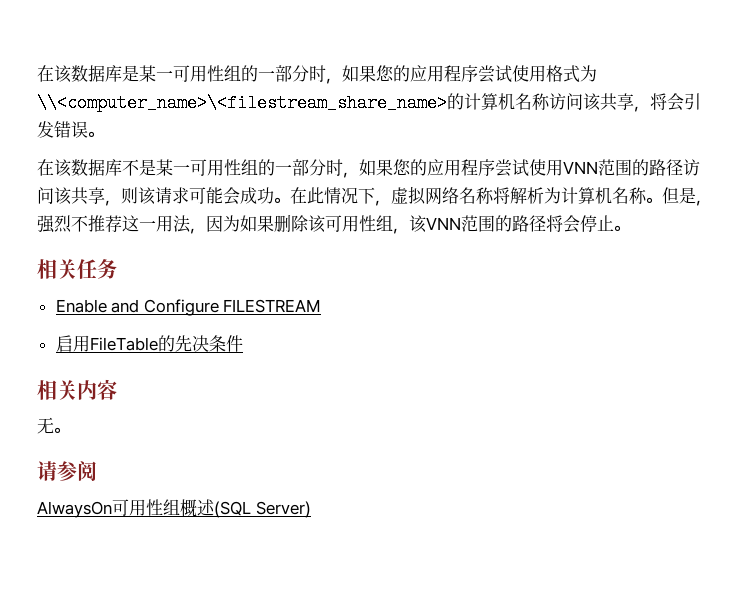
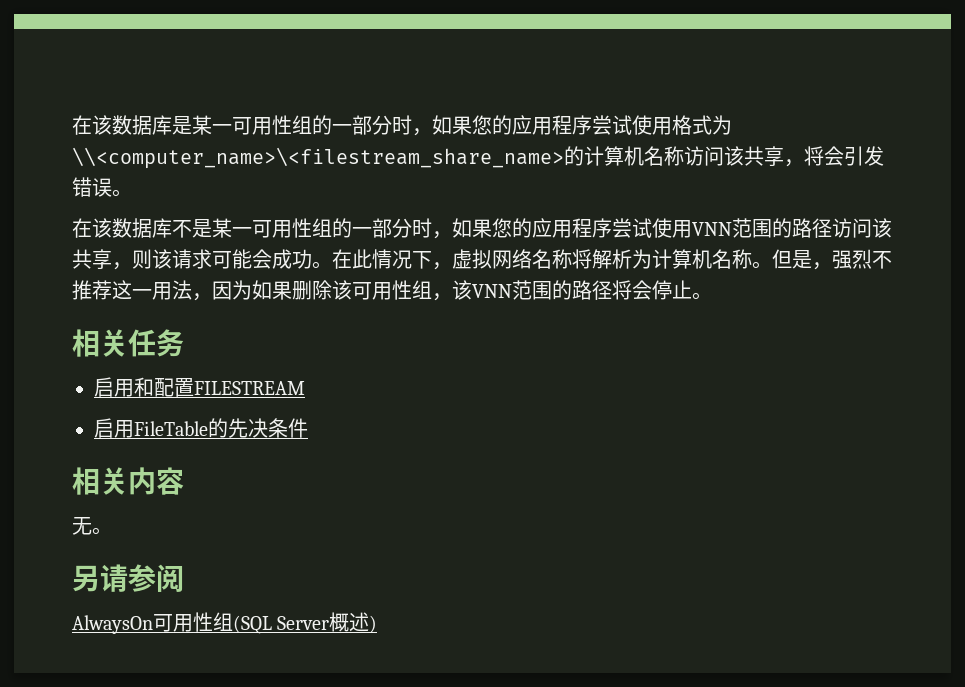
- Enable and Configure FILESTREAM
+ 启用和配置FILESTREAM
- 请参阅
+ 另请参阅
- AlwaysOn可用性组概述(SQL Server)
+ AlwaysOn可用性组(SQL Server概述)

